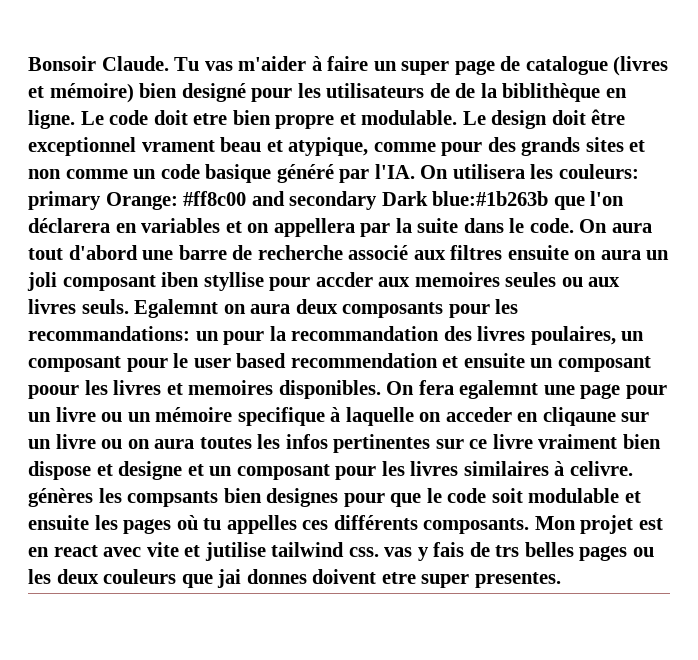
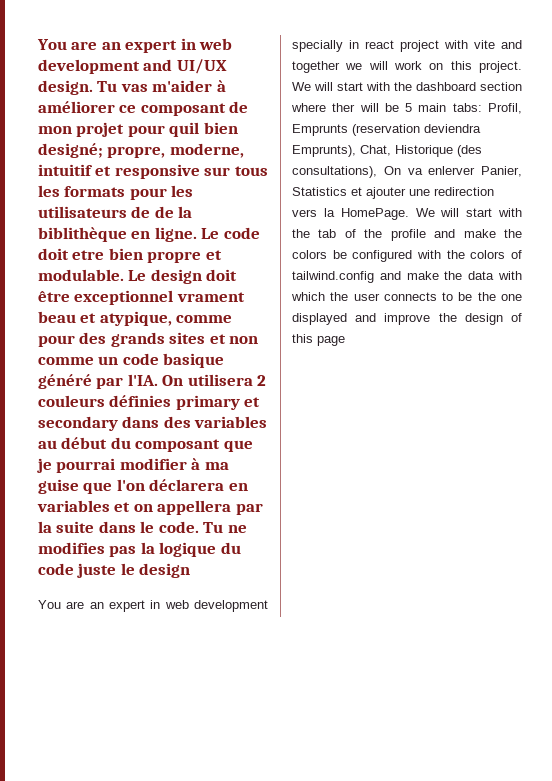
- Bonsoir Claude. Tu vas m'aider à faire un super page de catalogue (livres et mémoire) bien designé pour les utilisateurs de de la biblithèque en ligne.
+ You are an expert in web development and UI/UX design. Tu vas m'aider à améliorer ce composant de mon projet pour quil bien designé; propre, moderne, intuitif et responsive sur tous les formats pour les utilisateurs de de la biblithèque en ligne.
- On utilisera les couleurs: primary Orange: #ff8c00 and secondary Dark blue:#1b263b que l'on déclarera en variables et on appellera par la suite dans le code.
+ On utilisera 2 couleurs définies primary et secondary dans des variables au début du composant que je pourrai modifier à ma guise que l'on déclarera en variables et on appellera par la suite dans le code.
- On aura tout d'abord une barre de recherche associé aux filtres ensuite on aura un joli composant iben styllise pour accder aux memoires seules ou aux livres seuls. Egalemnt on aura deux composants pour les recommandations: un pour la recommandation des livres poulaires, un composant pour le user based recommendation et ensuite un composant poour les livres et memoires disponibles. On fera egalemnt une page pour un livre ou un mémoire specifique à laquelle on acceder en cliqaune sur un livre ou on aura toutes les infos pertinentes sur ce livre vraiment bien dispose et designe et un composant pour les livres similaires à celivre. génères les compsants bien designes pour que le code soit modulable et ensuite les pages où tu appelles ces différents composants. Mon projet est en react avec vite et jutilise tailwind css. vas y fais de trs belles pages ou les deux couleurs que jai donnes doivent etre super presentes.
+ Tu ne modifies pas la logique du code juste le design
+ You are an expert in web development specially in react project with vite and together we will work on this project. We will start with the dashboard section where ther will be 5 main tabs: Profil, Emprunts (reservation deviendra Emprunts), Chat, Historique (des consultations), On va enlerver Panier, Statistics et ajouter une redirection vers la HomePage. We will start with the tab of the profile and make the colors be configured with the colors of tailwind.config and make the data with which the user connects to be the one displayed and improve the design of this page

